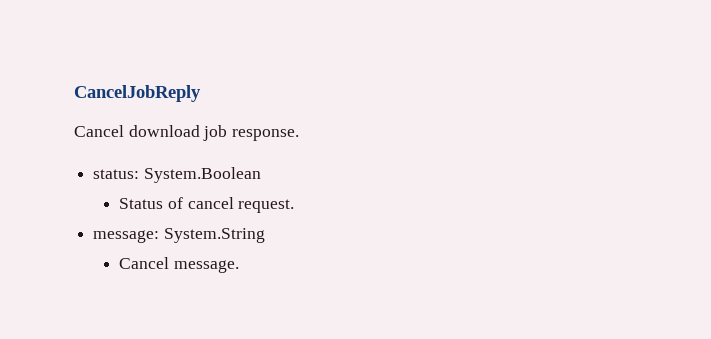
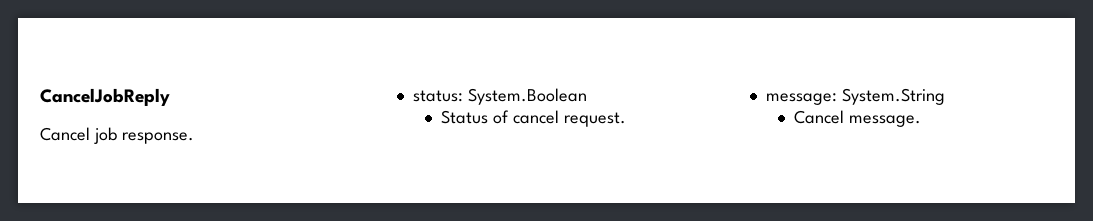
- Cancel download job response.
+ Cancel job response.

